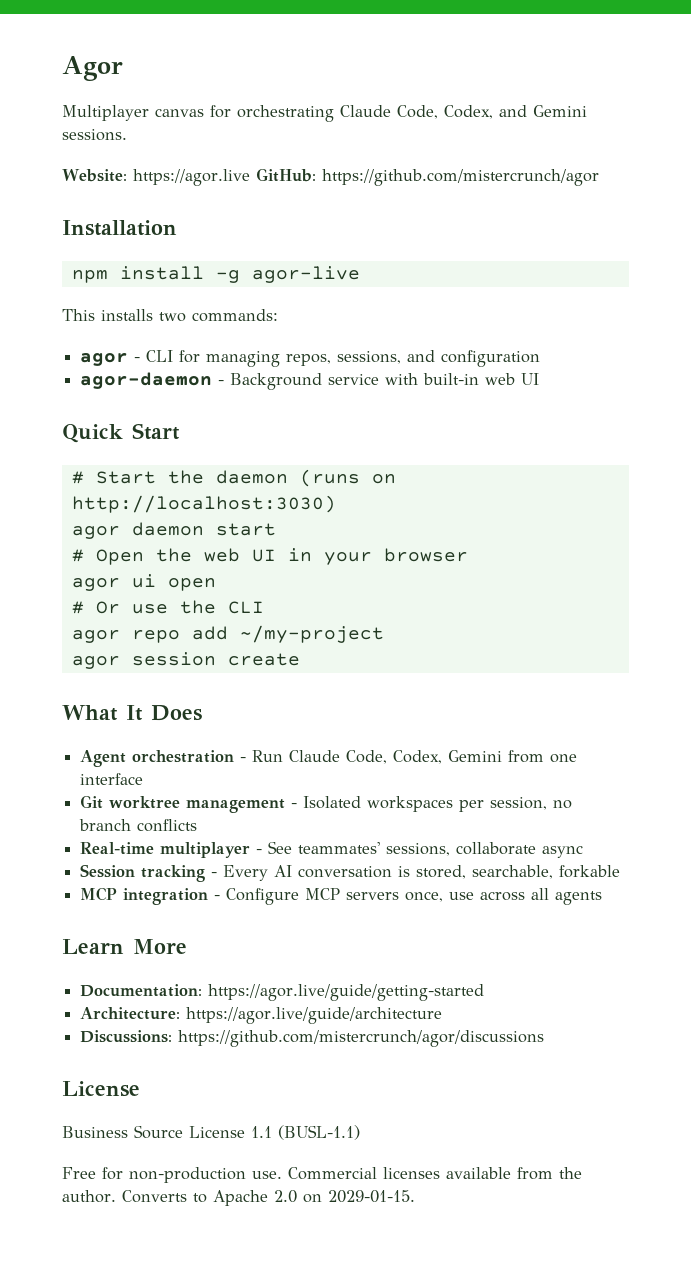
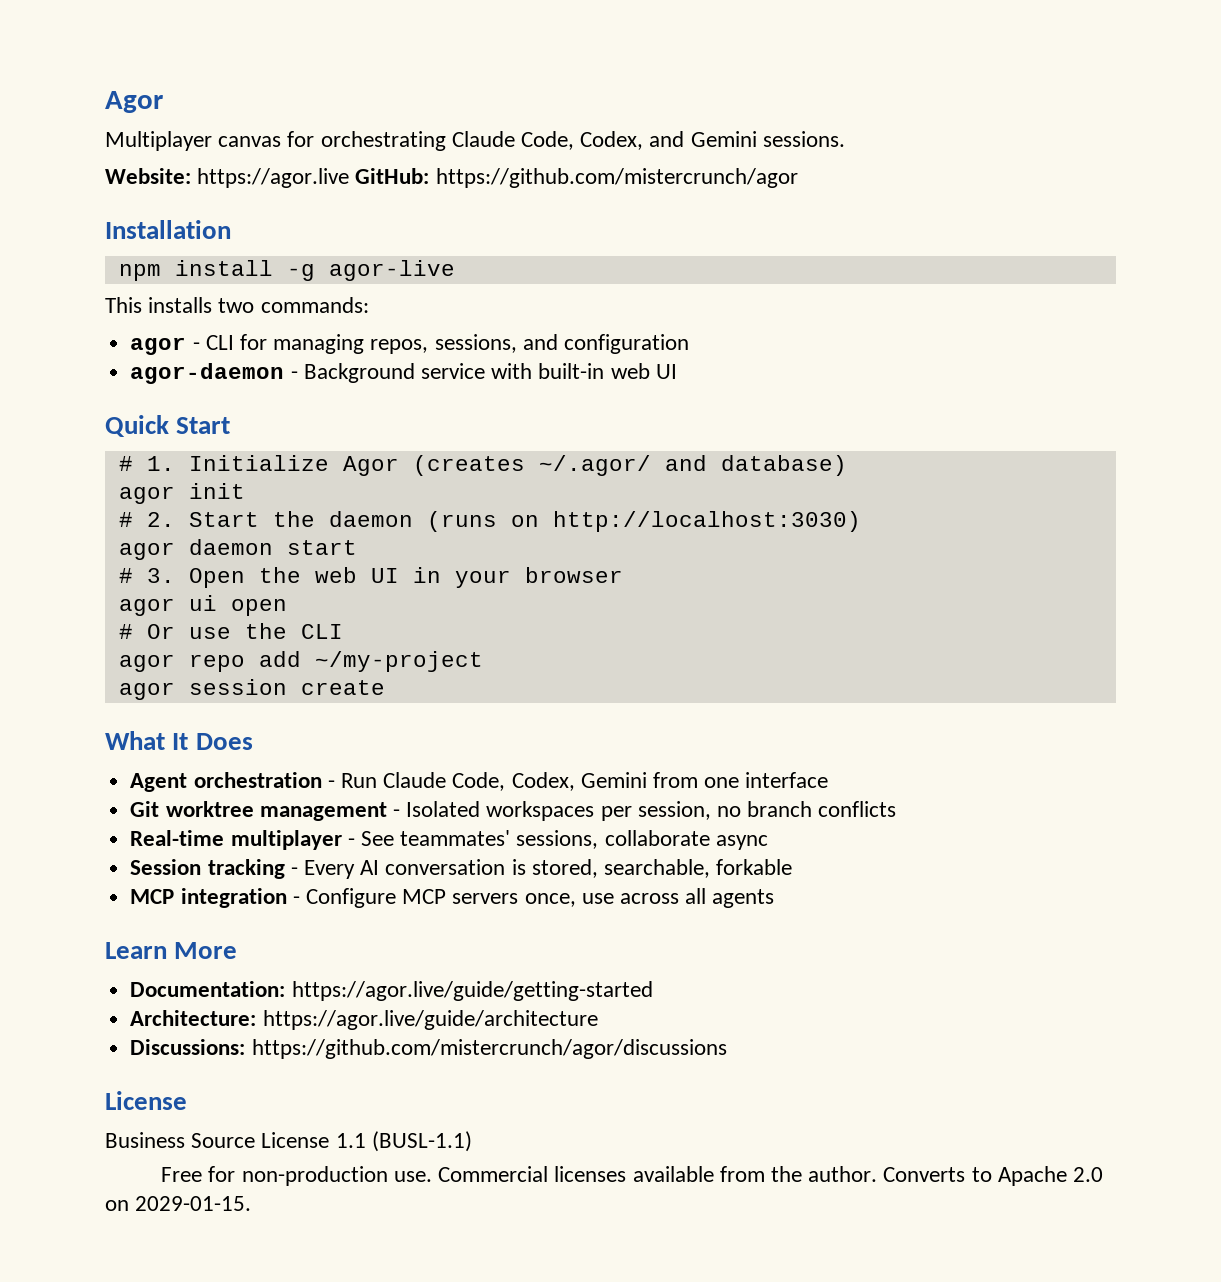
- # Start the daemon (runs on http://localhost:3030)
+ # 1. Initialize Agor (creates ~/.agor/ and database)
+ agor init
+ # 2. Start the daemon (runs on http://localhost:3030)
- # Open the web UI in your browser
+ # 3. Open the web UI in your browser

